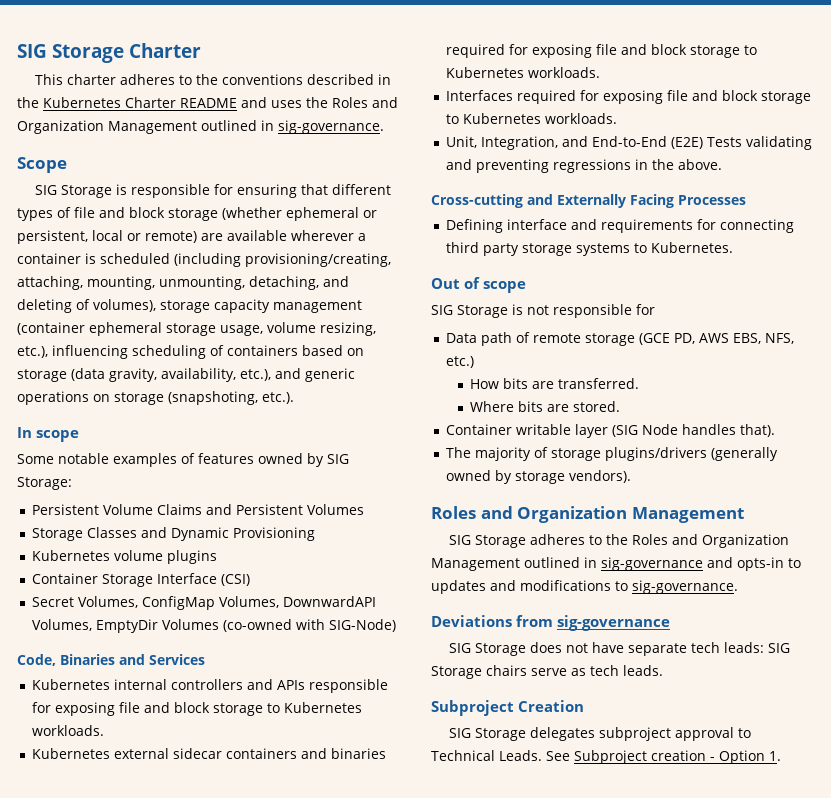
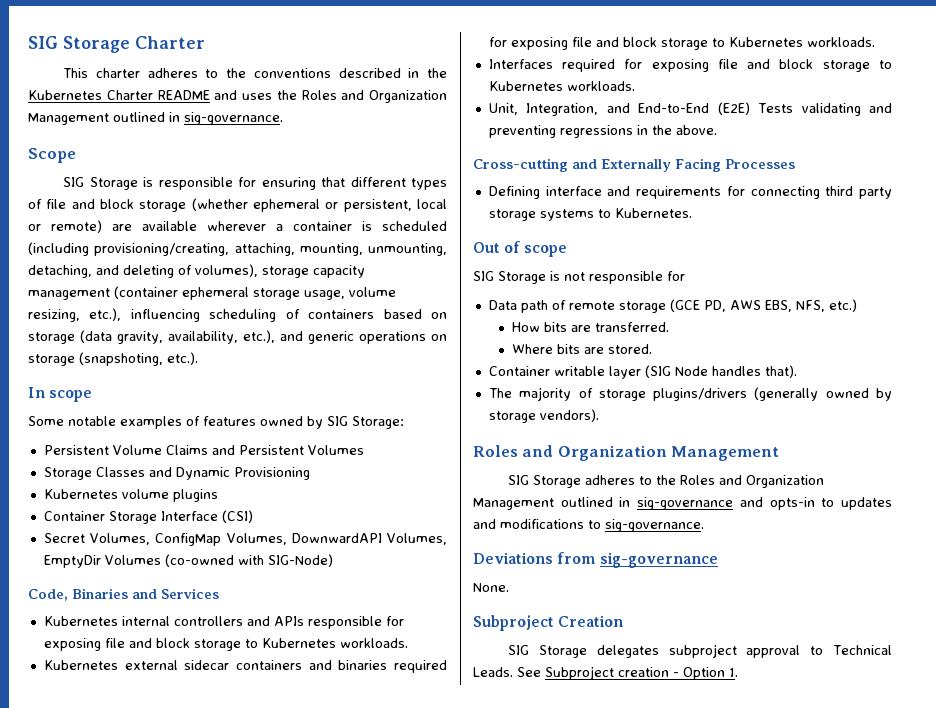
- SIG Storage does not have separate tech leads: SIG Storage chairs serve as tech leads.
+ None.

